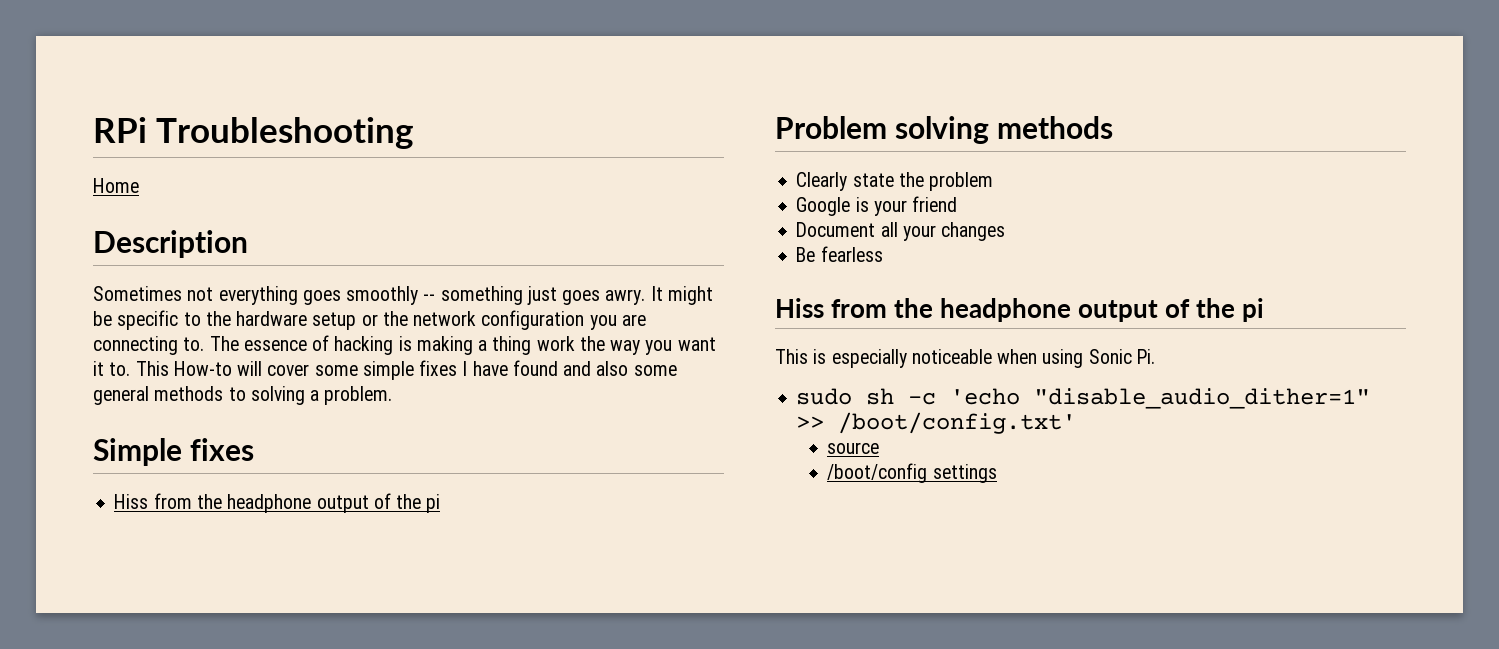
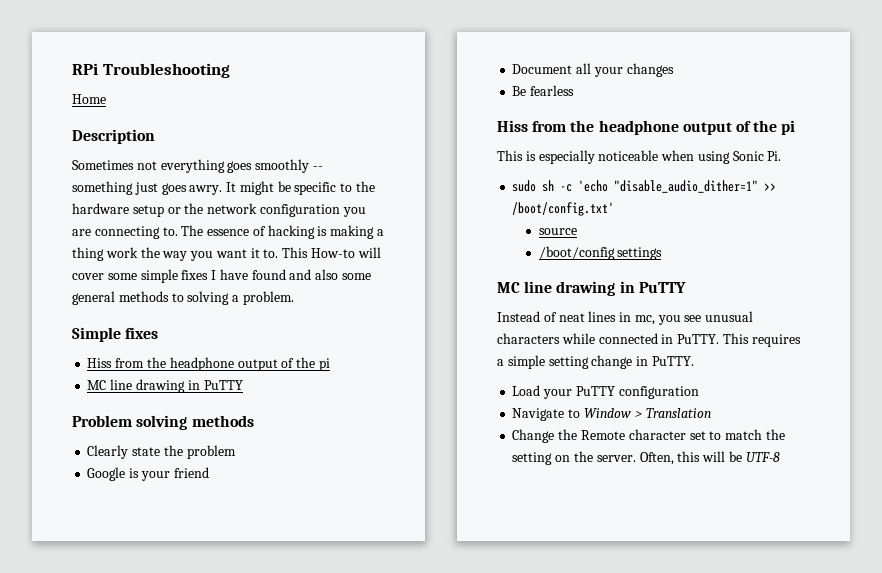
  Simple fixes
  Hiss from the headphone output of the pi
+ MC line drawing in PuTTY
  /boot/config settings
+ MC line drawing in PuTTY
+ Instead of neat lines in mc, you see unusual characters while connected in PuTTY. This requires a simple setting change in PuTTY.
+ Load your PuTTY configuration
+ Navigate to Window > Translation
+ Change the Remote character set to match the setting on the server. Often, this will be UTF-8

